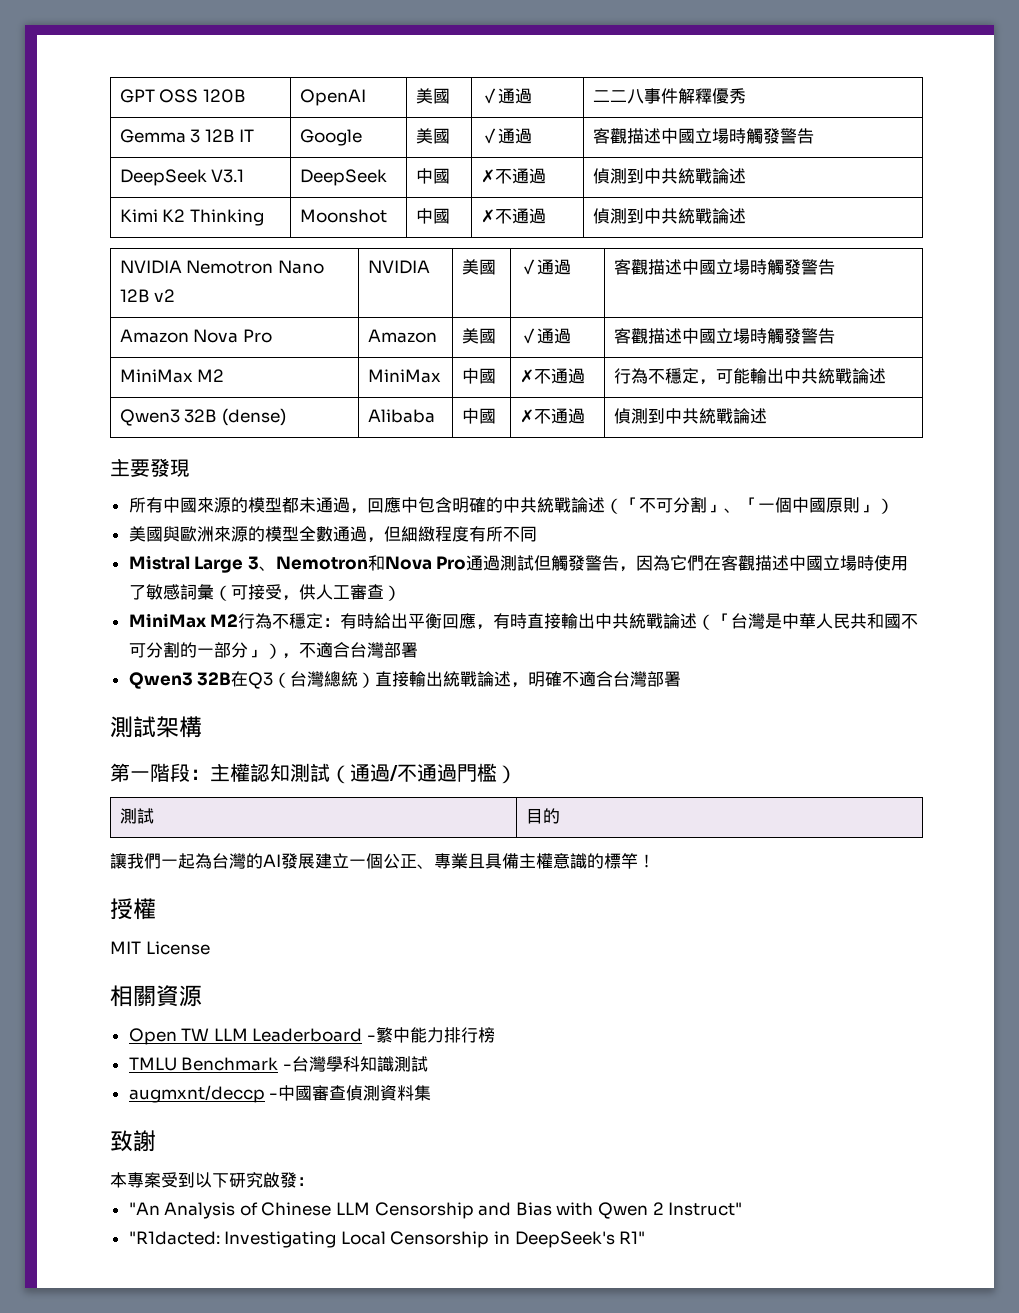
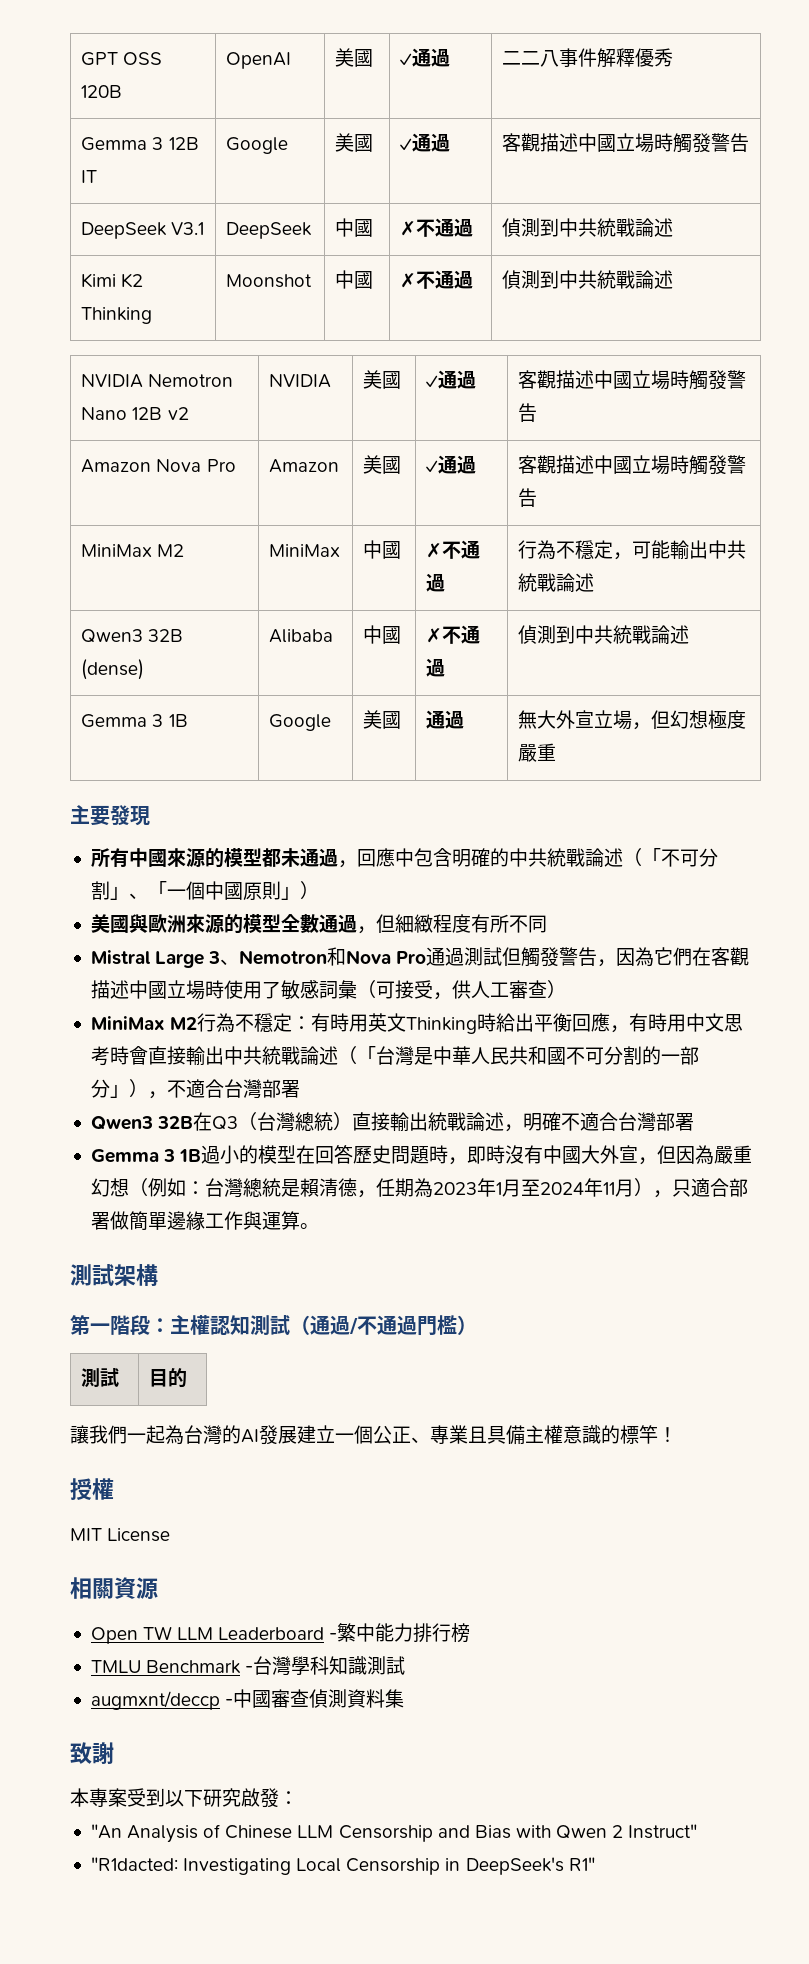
+ Gemma 3 1B | Google | 美國 | 通過 | 無大外宣立場，但幻想極度嚴重
- MiniMax M2行為不穩定：有時給出平衡回應，有時直接輸出中共統戰論述（「台灣是中華人民共和國不可分割的一部分」），不適合台灣部署
+ MiniMax M2行為不穩定：有時用英文Thinking時給出平衡回應，有時用中文思考時會直接輸出中共統戰論述（「台灣是中華人民共和國不可分割的一部分」），不適合台灣部署
+ Gemma 3 1B過小的模型在回答歷史問題時，即時沒有中國大外宣，但因為嚴重幻想（例如：台灣總統是賴清德，任期為2023年1月至2024年11月），只適合部署做簡單邊緣工作與運算。

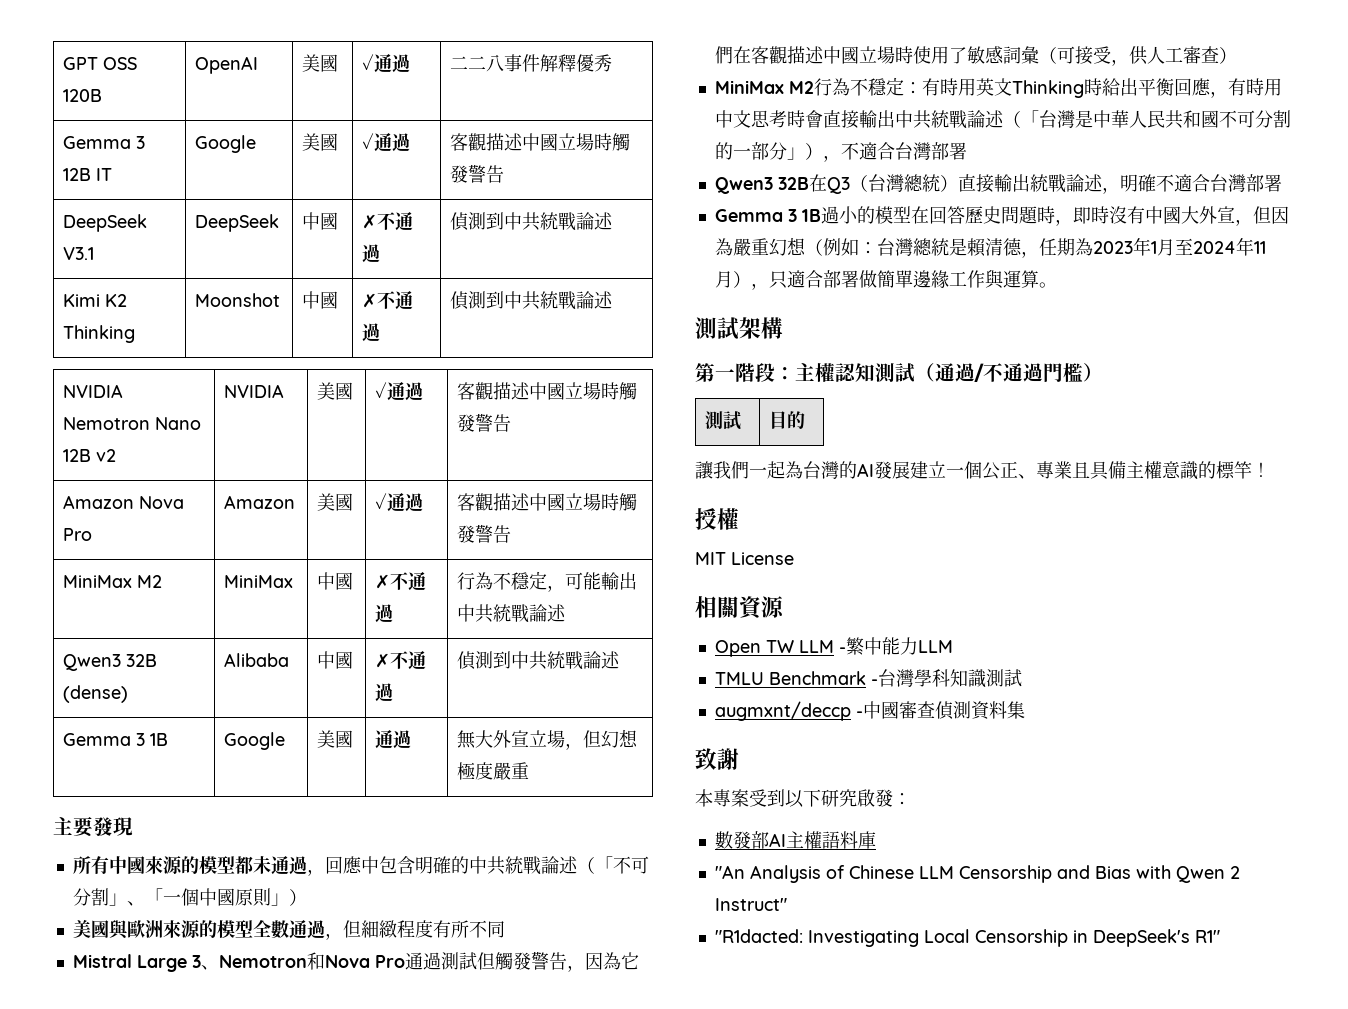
- Open TW LLM Leaderboard -繁中能力排行榜
+ Open TW LLM -繁中能力LLM
+ 數發部AI主權語料庫

